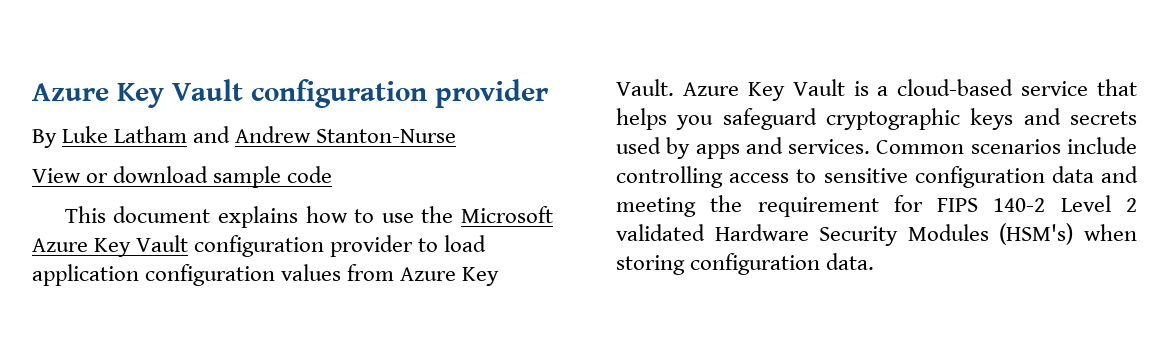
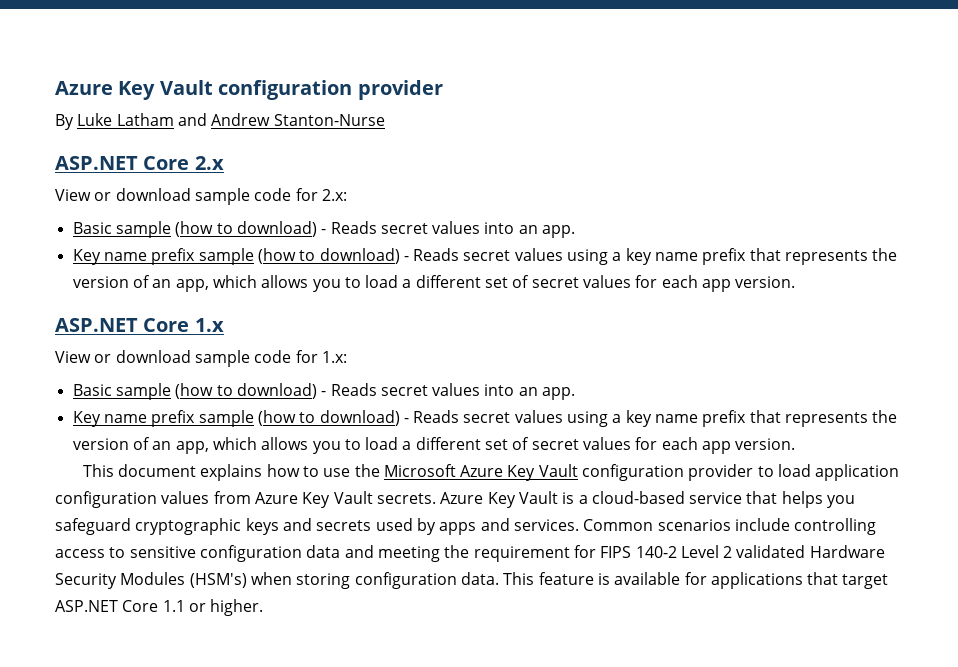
- View or download sample code
+ ASP.NET Core 2.x
+ View or download sample code for 2.x:
+ Basic sample (how to download) - Reads secret values into an app.
+ Key name prefix sample (how to download) - Reads secret values using a key name prefix that represents the version of an app, which allows you to load a different set of secret values for each app version.
+ ASP.NET Core 1.x
+ View or download sample code for 1.x:
+ Basic sample (how to download) - Reads secret values into an app.
+ Key name prefix sample (how to download) - Reads secret values using a key name prefix that represents the version of an app, which allows you to load a different set of secret values for each app version.
- This document explains how to use the Microsoft Azure Key Vault configuration provider to load application configuration values from Azure Key Vault.
+ This document explains how to use the Microsoft Azure Key Vault configuration provider to load application configuration values from Azure Key Vault secrets.
+ This feature is available for applications that target ASP.NET Core 1.1 or higher.

